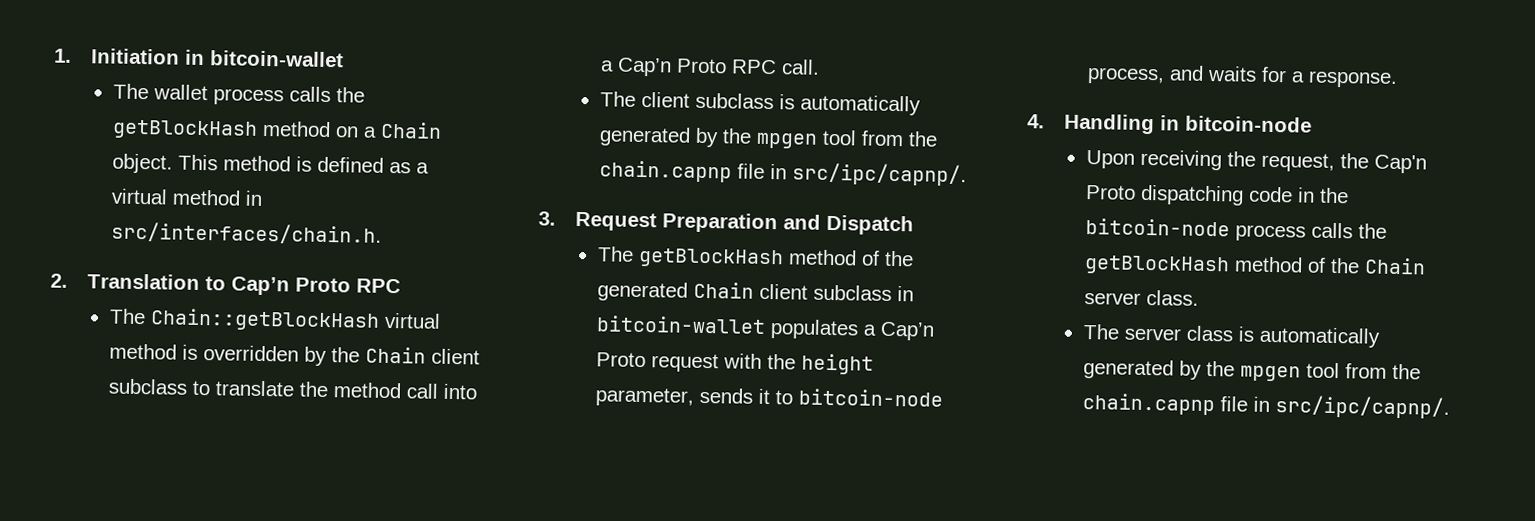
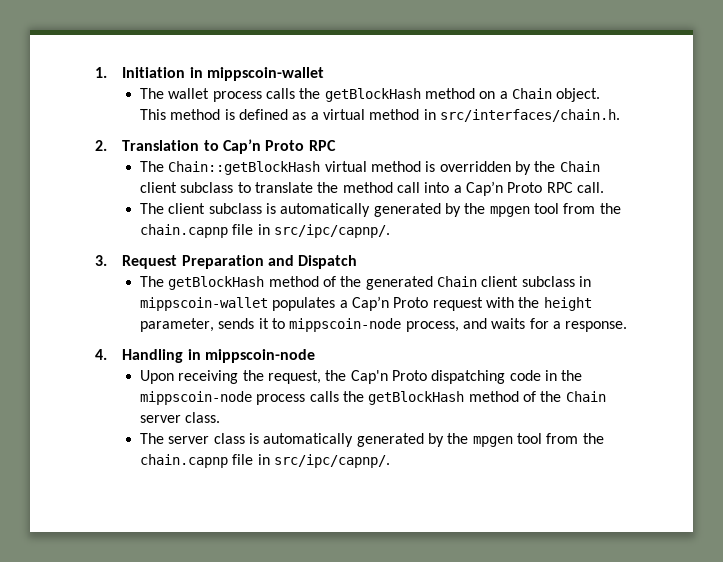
- 1. Initiation in bitcoin-wallet
+ 1. Initiation in mippscoin-wallet
- The getBlockHash method of the generated Chain client subclass in bitcoin-wallet populates a Cap’n Proto request with the height parameter, sends it to bitcoin-node process, and waits for a response.
+ The getBlockHash method of the generated Chain client subclass in mippscoin-wallet populates a Cap’n Proto request with the height parameter, sends it to mippscoin-node process, and waits for a response.
- 4. Handling in bitcoin-node
+ 4. Handling in mippscoin-node
- Upon receiving the request, the Cap'n Proto dispatching code in the bitcoin-node process calls the getBlockHash method of the Chain server class.
+ Upon receiving the request, the Cap'n Proto dispatching code in the mippscoin-node process calls the getBlockHash method of the Chain server class.

